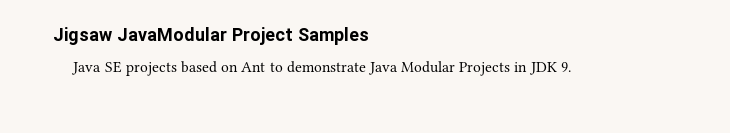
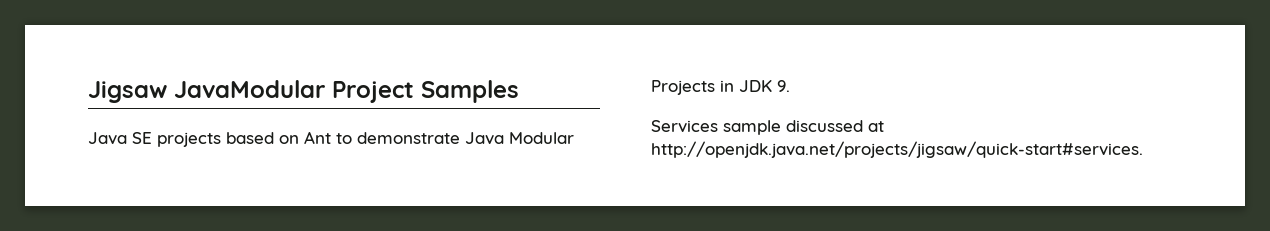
+ Services sample discussed at http://openjdk.java.net/projects/jigsaw/quick-start#services.

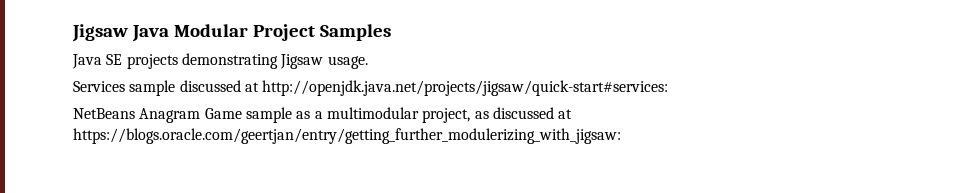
- Jigsaw JavaModular Project Samples
+ Jigsaw Java Modular Project Samples
- Java SE projects based on Ant to demonstrate Java Modular Projects in JDK 9.
- Services sample discussed at http://openjdk.java.net/projects/jigsaw/quick-start#services.
+ Java SE projects demonstrating Jigsaw usage.
+ Services sample discussed at http://openjdk.java.net/projects/jigsaw/quick-start#services:
+ NetBeans Anagram Game sample as a multimodular project, as discussed at https://blogs.oracle.com/geertjan/entry/getting_further_modulerizing_with_jigsaw:

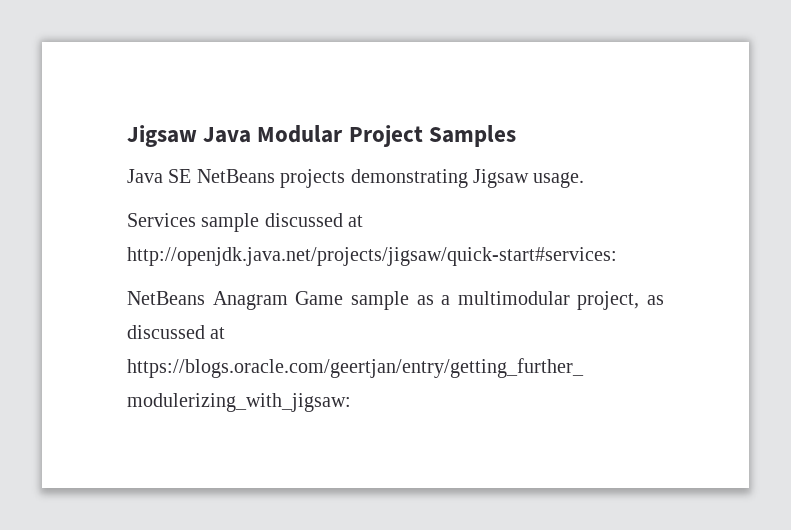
- Java SE projects demonstrating Jigsaw usage.
+ Java SE NetBeans projects demonstrating Jigsaw usage.

